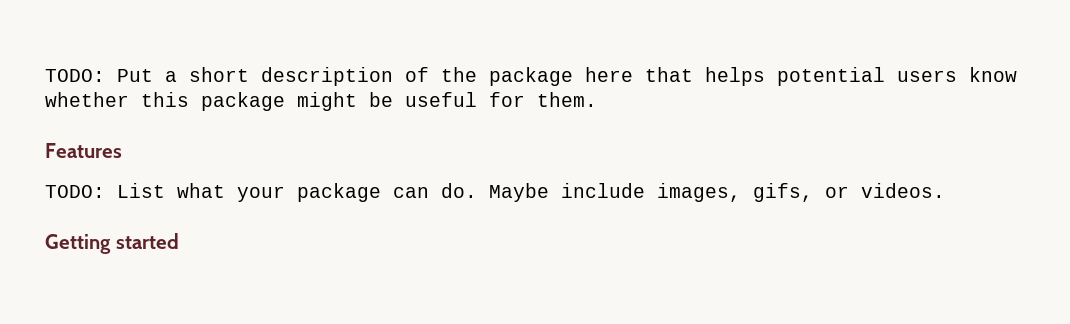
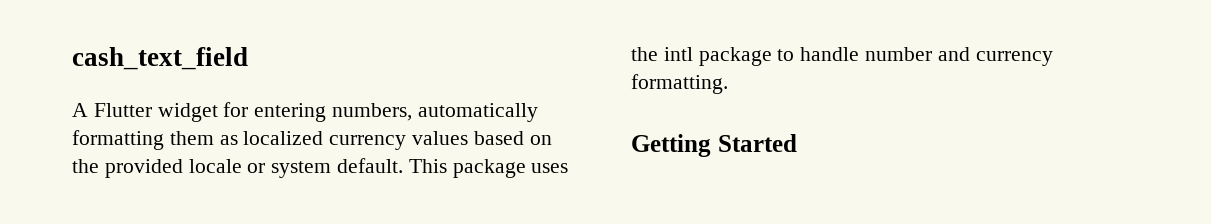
- TODO: Put a short description of the package here that helps potential users know whether this package might be useful for them.
- Features
- TODO: List what your package can do. Maybe include images, gifs, or videos.
+ cash_text_field
+ A Flutter widget for entering numbers, automatically formatting them as localized currency values based on the provided locale or system default. This package uses the intl package to handle number and currency formatting.
- Getting started
+ Getting Started

